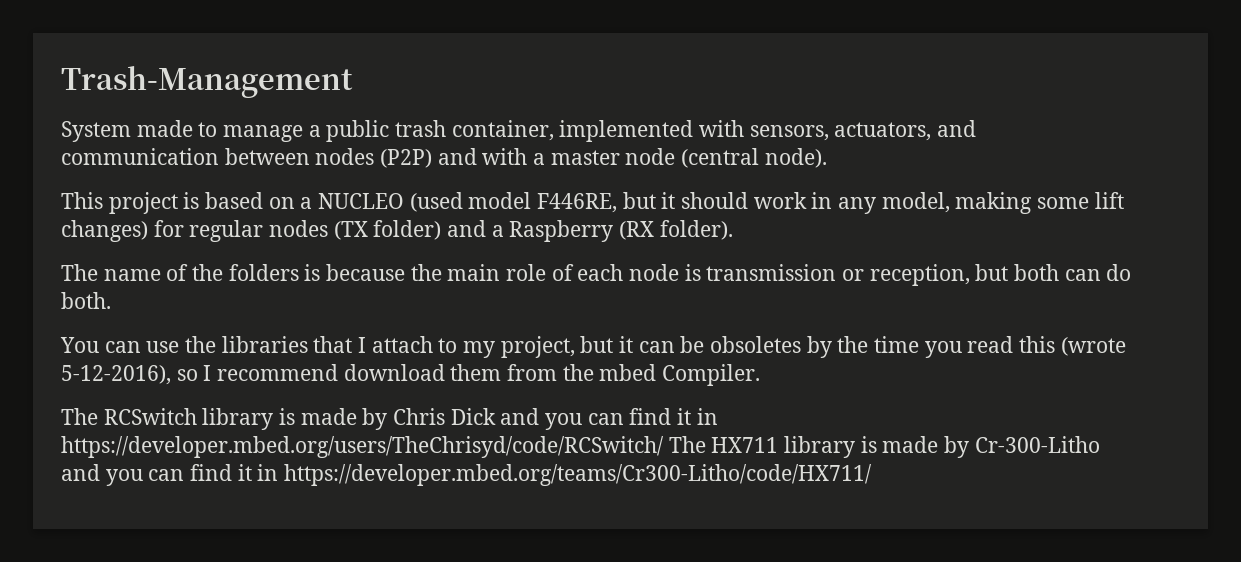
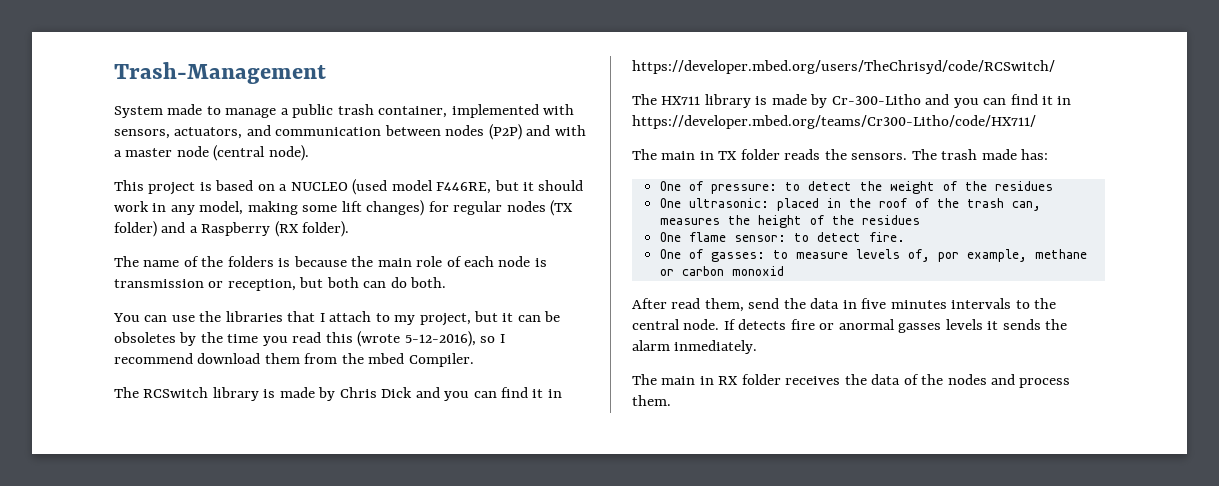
- The RCSwitch library is made by Chris Dick and you can find it in https://developer.mbed.org/users/TheChrisyd/code/RCSwitch/ The HX711 library is made by Cr-300-Litho and you can find it in https://developer.mbed.org/teams/Cr300-Litho/code/HX711/
+ The RCSwitch library is made by Chris Dick and you can find it in https://developer.mbed.org/users/TheChrisyd/code/RCSwitch/
+ The HX711 library is made by Cr-300-Litho and you can find it in https://developer.mbed.org/teams/Cr300-Litho/code/HX711/
+ The main in TX folder reads the sensors. The trash made has:
+ One of pressure: to detect the weight of the residues
+ One ultrasonic: placed in the roof of the trash can, measures the height of the residues
+ One flame sensor: to detect fire.
+ One of gasses: to measure levels of, por example, methane or carbon monoxid
+ After read them, send the data in five minutes intervals to the central node. If detects fire or anormal gasses levels it sends the alarm inmediately.
+ The main in RX folder receives the data of the nodes and process them.

